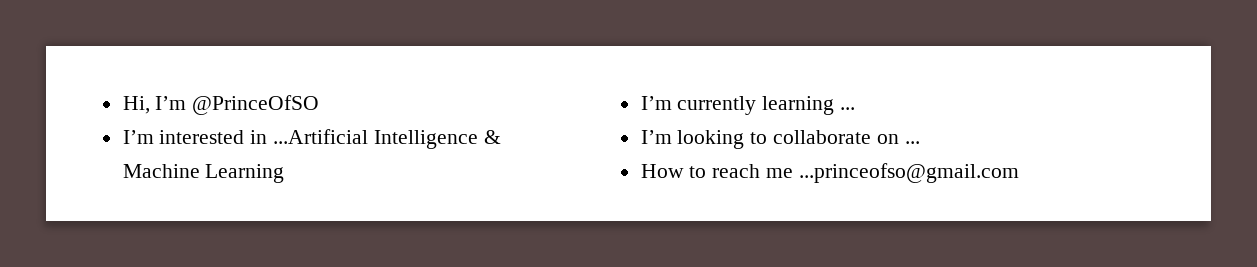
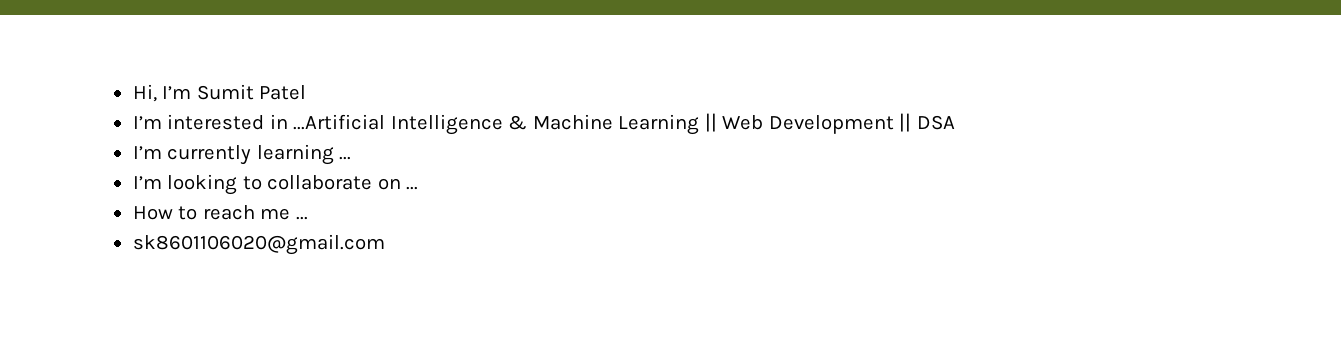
- Hi, I’m @PrinceOfSO
+ Hi, I’m Sumit Patel
- I’m interested in ...Artificial Intelligence & Machine Learning
+ I’m interested in ...Artificial Intelligence & Machine Learning || Web Development || DSA
- How to reach me ...princeofso@gmail.com
+ How to reach me ...
+ sk8601106020@gmail.com

